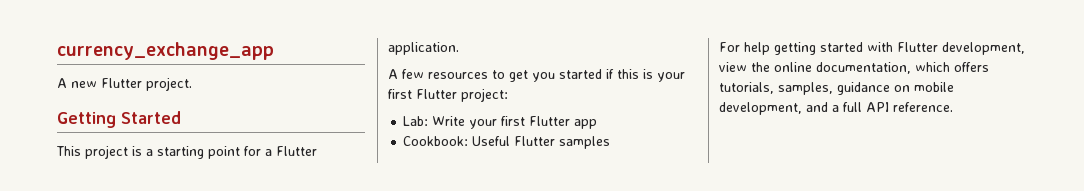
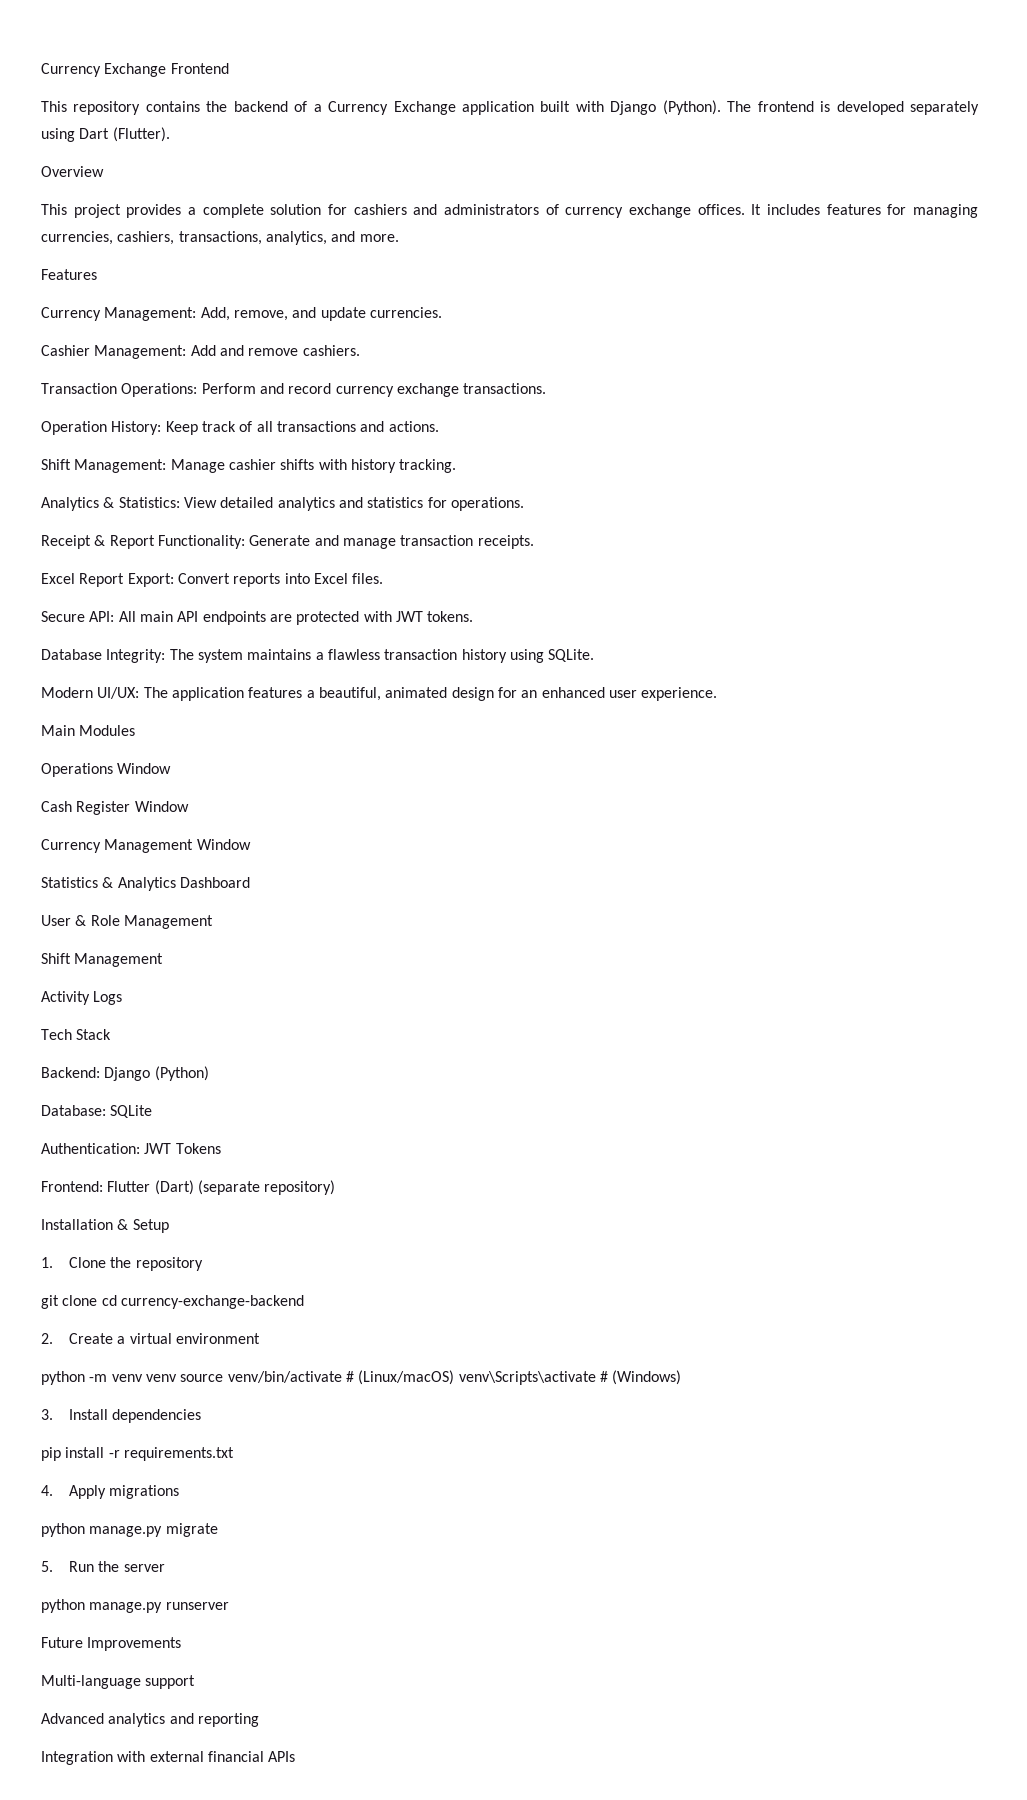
- currency_exchange_app
- A new Flutter project.
- Getting Started
- This project is a starting point for a Flutter application.
- A few resources to get you started if this is your first Flutter project:
- Lab: Write your first Flutter app
- Cookbook: Useful Flutter samples
- For help getting started with Flutter development, view the online documentation, which offers tutorials, samples, guidance on mobile development, and a full API reference.
+ Currency Exchange Frontend
+ This repository contains the backend of a Currency Exchange application built with Django (Python). The frontend is developed separately using Dart (Flutter).
+ Overview
+ This project provides a complete solution for cashiers and administrators of currency exchange offices. It includes features for managing currencies, cashiers, transactions, analytics, and more.
+ Features
+ Currency Management: Add, remove, and update currencies.
+ Cashier Management: Add and remove cashiers.
+ Transaction Operations: Perform and record currency exchange transactions.
+ Operation History: Keep track of all transactions and actions.
+ Shift Management: Manage cashier shifts with history tracking.
+ Analytics & Statistics: View detailed analytics and statistics for operations.
+ Receipt & Report Functionality: Generate and manage transaction receipts.
+ Excel Report Export: Convert reports into Excel files.
+ Secure API: All main API endpoints are protected with JWT tokens.
+ Database Integrity: The system maintains a flawless transaction history using SQLite.
+ Modern UI/UX: The application features a beautiful, animated design for an enhanced user experience.
+ Main Modules
+ Operations Window
+ Cash Register Window
+ Currency Management Window
+ Statistics & Analytics Dashboard
+ User & Role Management
+ Shift Management
+ Activity Logs
+ Tech Stack
+ Backend: Django (Python)
+ Database: SQLite
+ Authentication: JWT Tokens
+ Frontend: Flutter (Dart) (separate repository)
+ Installation & Setup
+ 1. Clone the repository
+ git clone cd currency-exchange-backend
+ 2. Create a virtual environment
+ python -m venv venv source venv/bin/activate # (Linux/macOS) venv\Scripts\activate # (Windows)
+ 3. Install dependencies
+ pip install -r requirements.txt
+ 4. Apply migrations
+ python manage.py migrate
+ 5. Run the server
+ python manage.py runserver
+ Future Improvements
+ Multi-language support
+ Advanced analytics and reporting
+ Integration with external financial APIs

